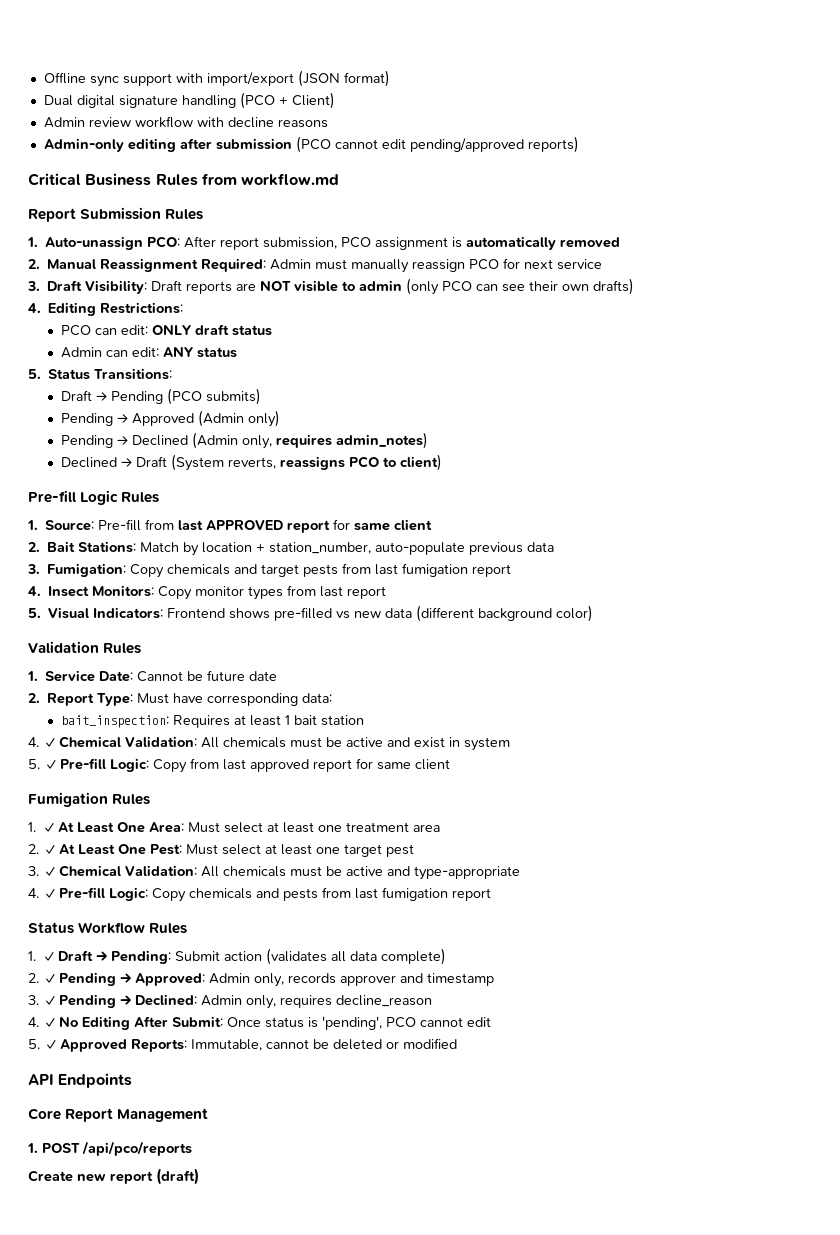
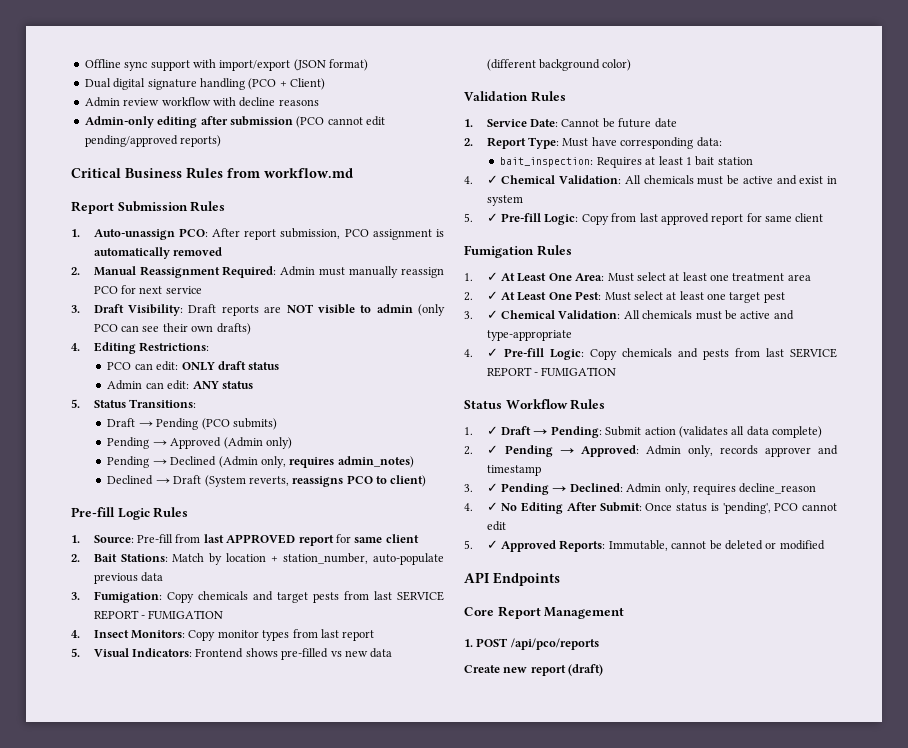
- 3. Fumigation: Copy chemicals and target pests from last fumigation report
+ 3. Fumigation: Copy chemicals and target pests from last SERVICE REPORT - FUMIGATION
- 4. ✓ Pre-fill Logic: Copy chemicals and pests from last fumigation report
+ 4. ✓ Pre-fill Logic: Copy chemicals and pests from last SERVICE REPORT - FUMIGATION

